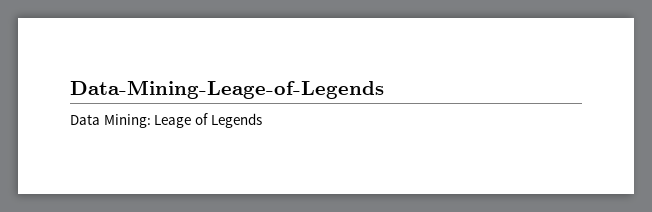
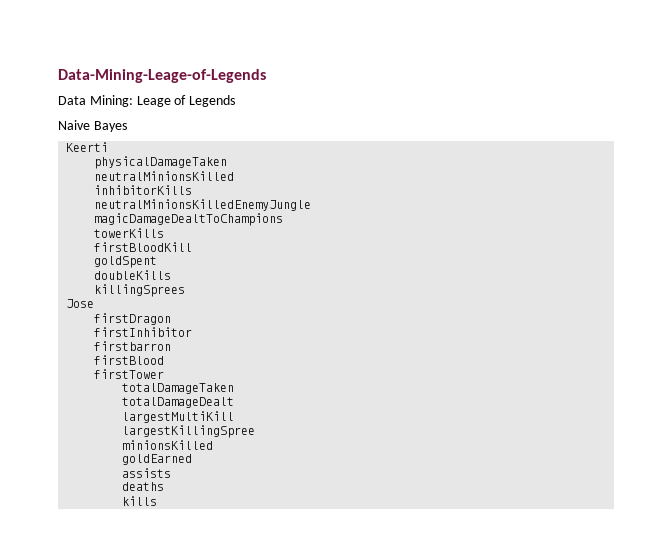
+ Naive Bayes
+ Keerti
+ physicalDamageTaken
+ neutralMinionsKilled
+ inhibitorKills
+ neutralMinionsKilledEnemyJungle
+ magicDamageDealtToChampions
+ towerKills
+ firstBloodKill
+ goldSpent
+ doubleKills
+ killingSprees
+ Jose
+ firstDragon
+ firstInhibitor
+ firstbarron
+ firstBlood
+ firstTower
+ totalDamageTaken
+ totalDamageDealt
+ largestMultiKill
+ largestKillingSpree
+ minionsKilled
+ goldEarned
+ assists
+ deaths
+ kills

